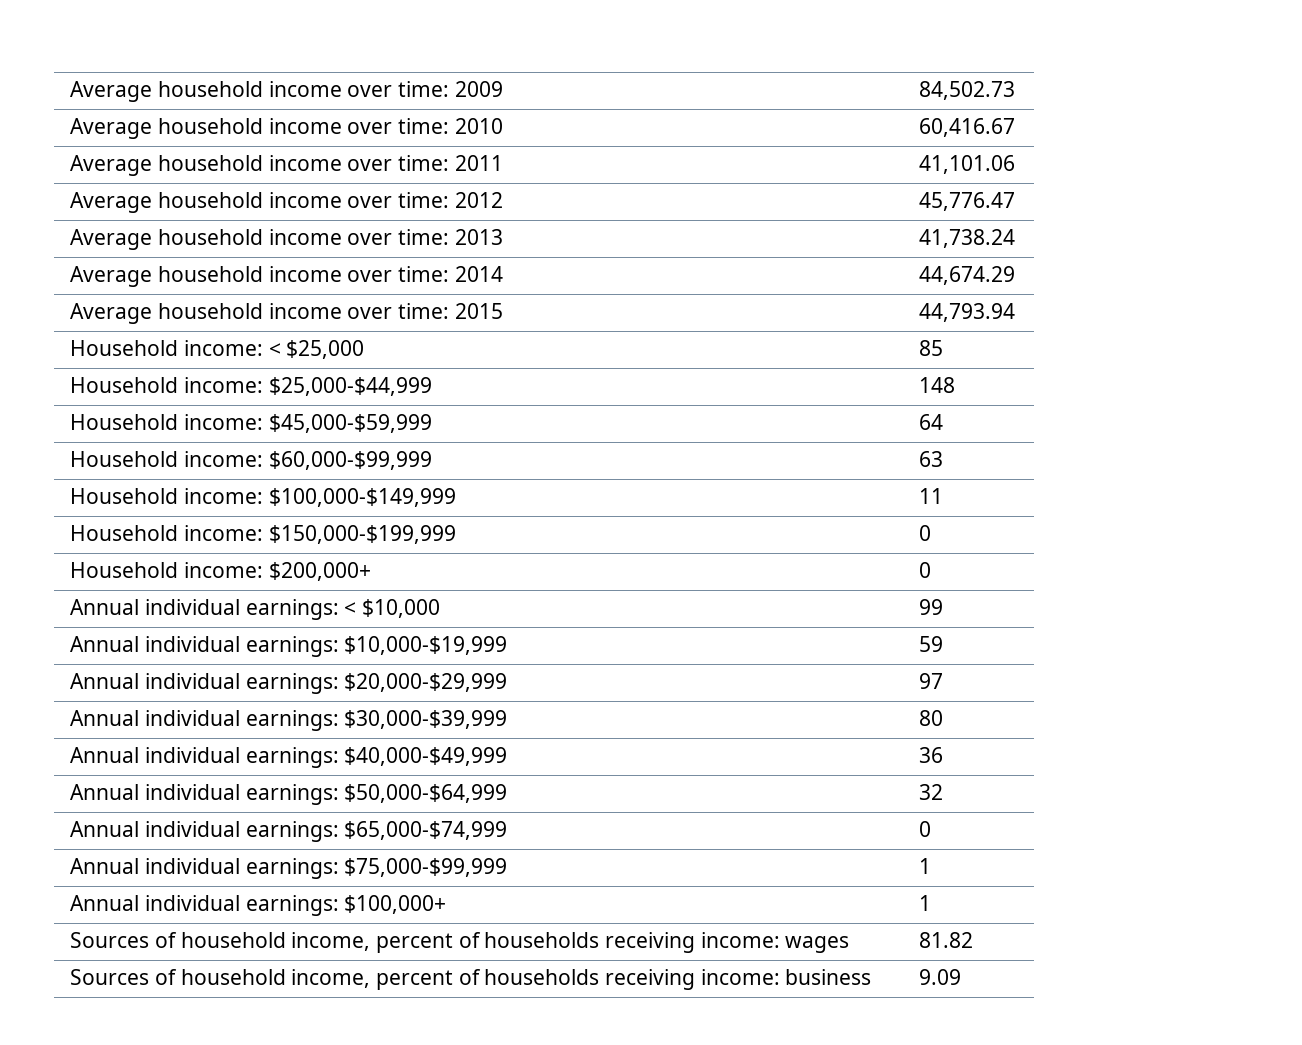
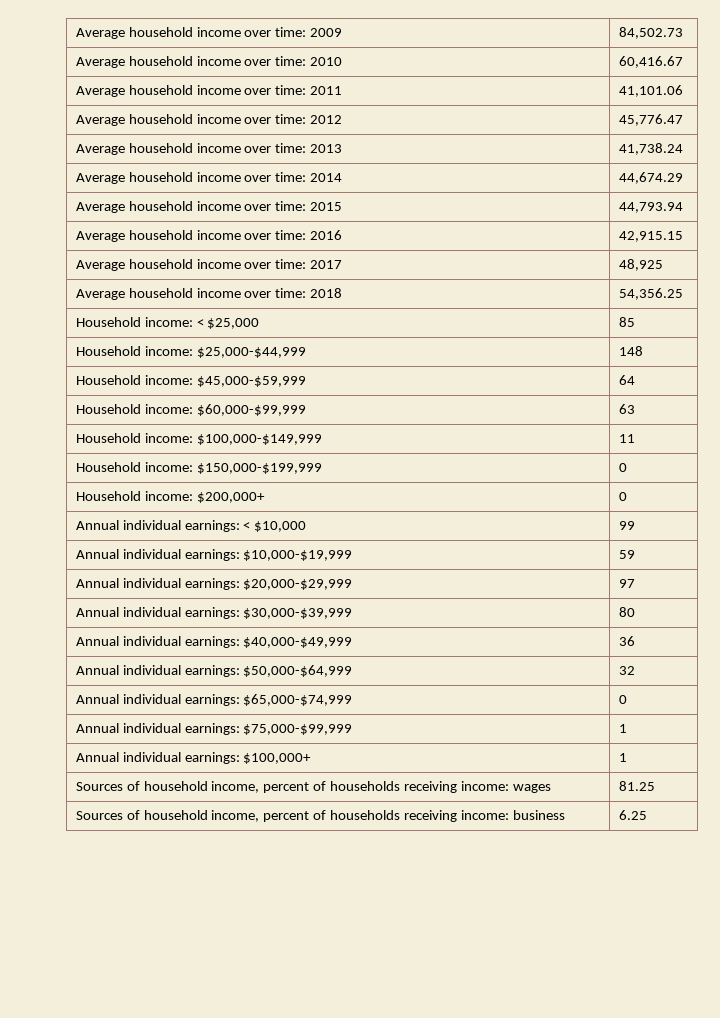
+ Average household income over time: 2016 | 42,915.15
+ Average household income over time: 2017 | 48,925
+ Average household income over time: 2018 | 54,356.25
- Sources of household income, percent of households receiving income: wages | 81.82
+ Sources of household income, percent of households receiving income: wages | 81.25
- Sources of household income, percent of households receiving income: business | 9.09
+ Sources of household income, percent of households receiving income: business | 6.25

